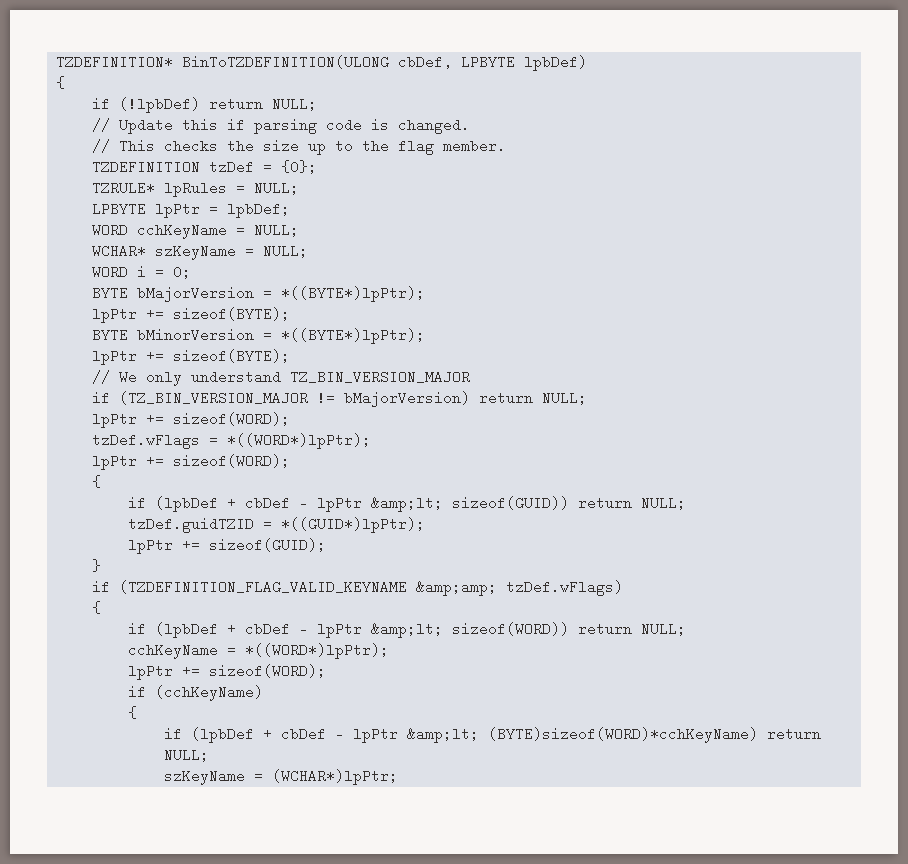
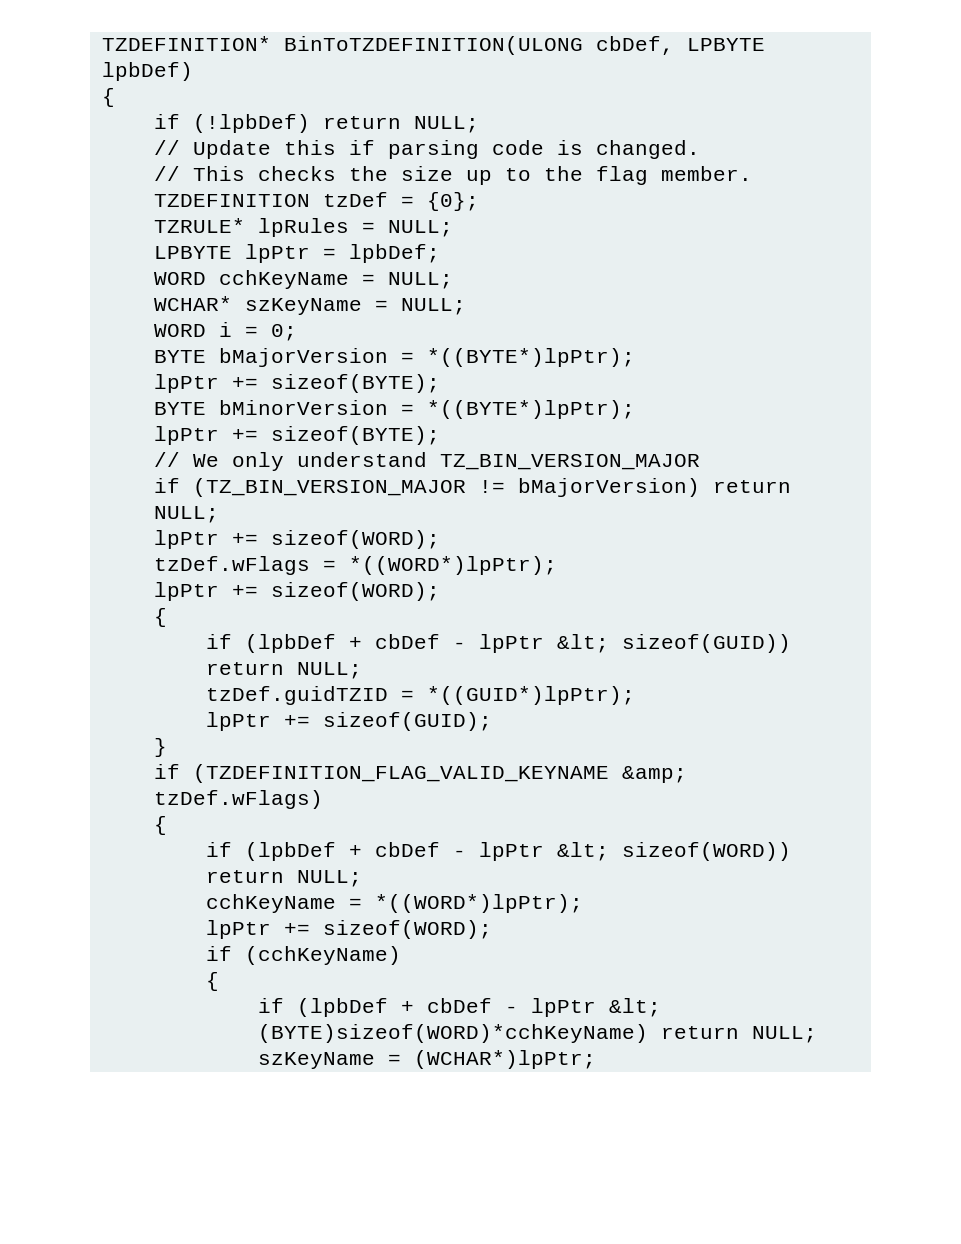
- if (lpbDef + cbDef - lpPtr &amp;lt; sizeof(GUID)) return NULL;
+ if (lpbDef + cbDef - lpPtr &lt; sizeof(GUID)) return NULL;
- if (TZDEFINITION_FLAG_VALID_KEYNAME &amp;amp; tzDef.wFlags)
+ if (TZDEFINITION_FLAG_VALID_KEYNAME &amp; tzDef.wFlags)
- if (lpbDef + cbDef - lpPtr &amp;lt; sizeof(WORD)) return NULL;
+ if (lpbDef + cbDef - lpPtr &lt; sizeof(WORD)) return NULL;
- if (lpbDef + cbDef - lpPtr &amp;lt; (BYTE)sizeof(WORD)*cchKeyName) return NULL;
+ if (lpbDef + cbDef - lpPtr &lt; (BYTE)sizeof(WORD)*cchKeyName) return NULL;

